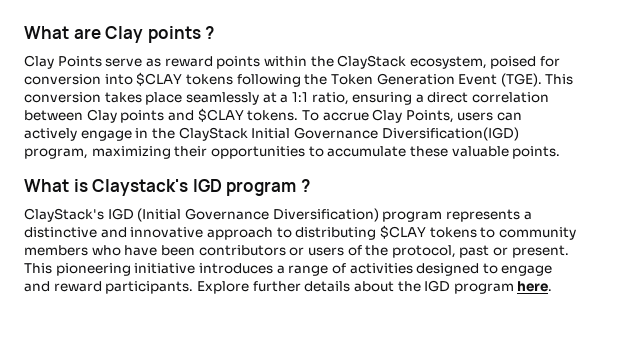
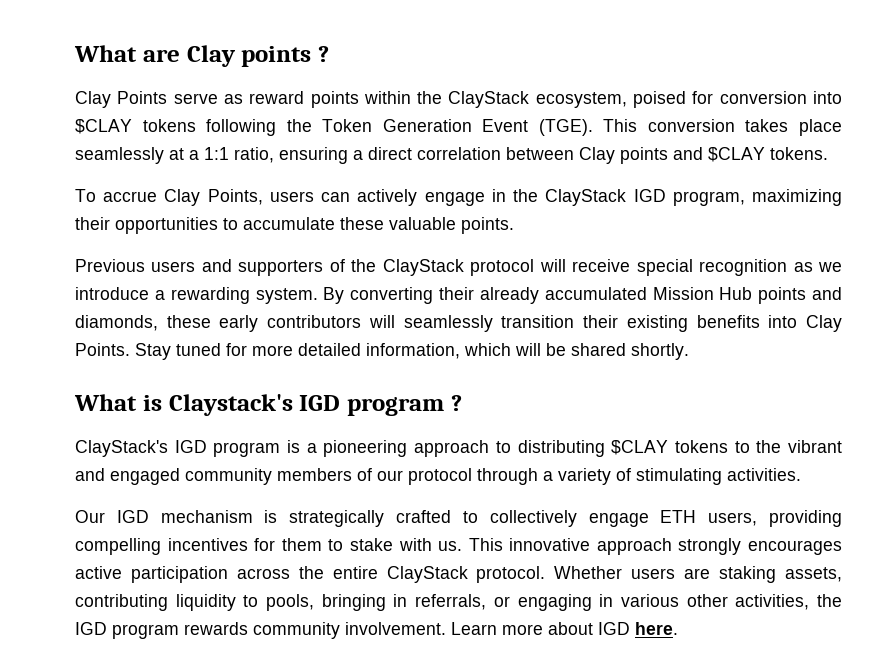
- This conversion takes place seamlessly at a 1:1 ratio, ensuring a direct correlation between Clay points and $CLAY tokens. To accrue Clay Points, users can actively engage in the ClayStack Initial Governance Diversification(IGD) program, maximizing their opportunities to accumulate these valuable points.
+ This conversion takes place seamlessly at a 1:1 ratio, ensuring a direct correlation between Clay points and $CLAY tokens.
+ To accrue Clay Points, users can actively engage in the ClayStack IGD program, maximizing their opportunities to accumulate these valuable points.
+ Previous users and supporters of the ClayStack protocol will receive special recognition as we introduce a rewarding system. By converting their already accumulated Mission Hub points and diamonds, these early contributors will seamlessly transition their existing benefits into Clay Points. Stay tuned for more detailed information, which will be shared shortly.
- ClayStack's IGD (Initial Governance Diversification) program represents a distinctive and innovative approach to distributing $CLAY tokens to community members who have been contributors or users of the protocol, past or present. This pioneering initiative introduces a range of activities designed to engage and reward participants. Explore further details about the IGD program here.
+ ClayStack's IGD program is a pioneering approach to distributing $CLAY tokens to the vibrant and engaged community members of our protocol through a variety of stimulating activities.
+ Our IGD mechanism is strategically crafted to collectively engage ETH users, providing compelling incentives for them to stake with us. This innovative approach strongly encourages active participation across the entire ClayStack protocol. Whether users are staking assets, contributing liquidity to pools, bringing in referrals, or engaging in various other activities, the IGD program rewards community involvement. Learn more about IGD here.

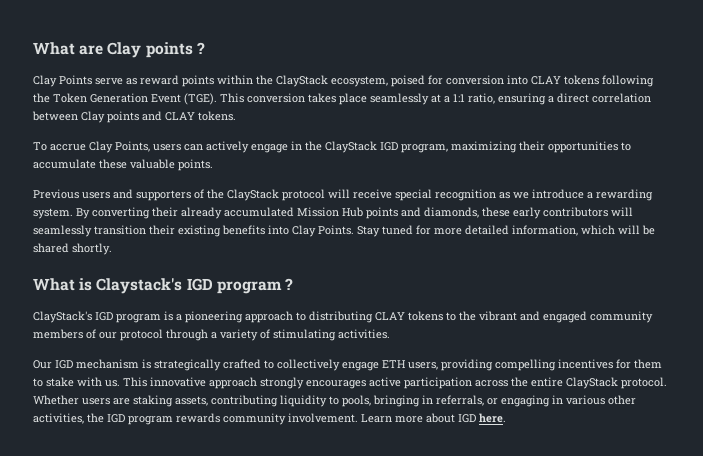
- Clay Points serve as reward points within the ClayStack ecosystem, poised for conversion into $CLAY tokens following the Token Generation Event (TGE).
+ Clay Points serve as reward points within the ClayStack ecosystem, poised for conversion into CLAY tokens following the Token Generation Event (TGE).
- This conversion takes place seamlessly at a 1:1 ratio, ensuring a direct correlation between Clay points and $CLAY tokens.
+ This conversion takes place seamlessly at a 1:1 ratio, ensuring a direct correlation between Clay points and CLAY tokens.
- ClayStack's IGD program is a pioneering approach to distributing $CLAY tokens to the vibrant and engaged community members of our protocol through a variety of stimulating activities.
+ ClayStack's IGD program is a pioneering approach to distributing CLAY tokens to the vibrant and engaged community members of our protocol through a variety of stimulating activities.

